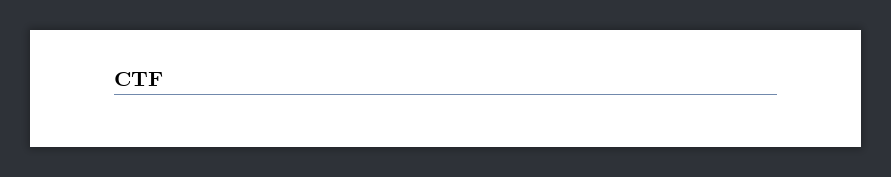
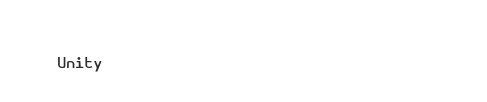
- CTF
+ Unity

